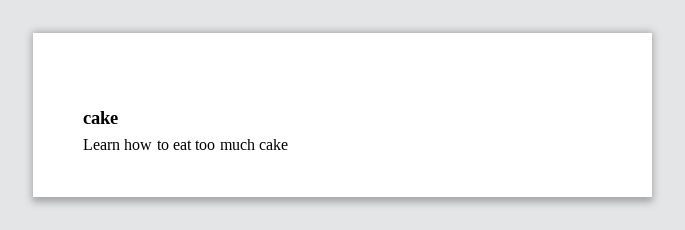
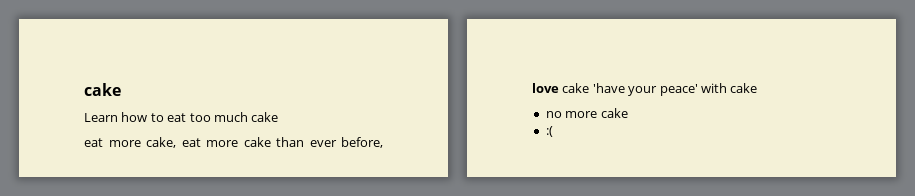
+ eat more cake, eat more cake than ever before, love cake 'have your peace' with cake
+ no more cake
+ :(

